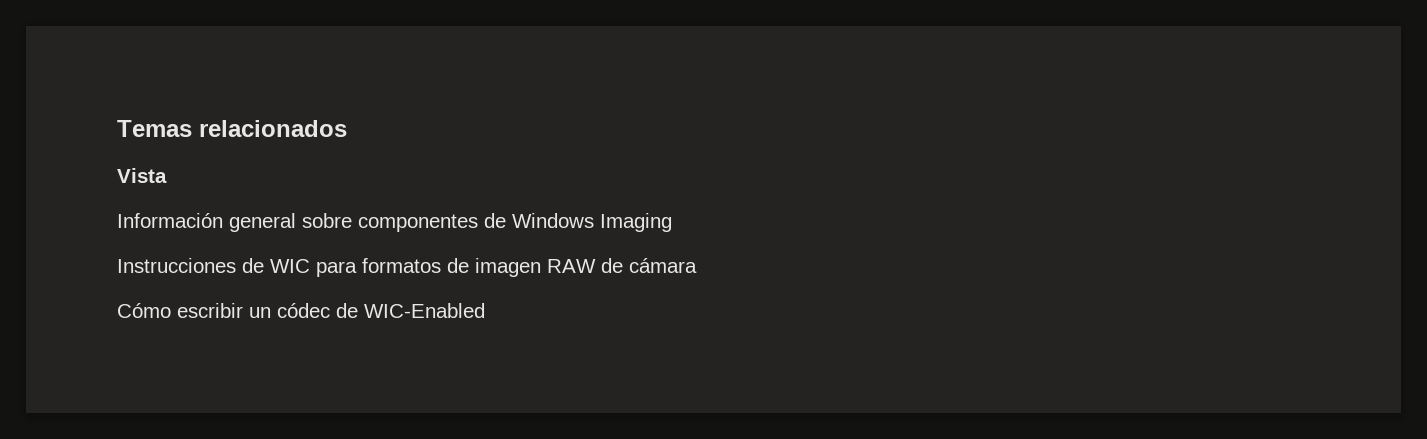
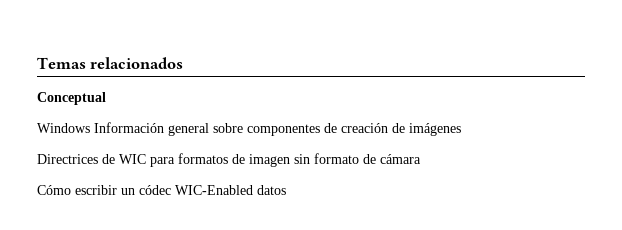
- Vista
- Información general sobre componentes de Windows Imaging
- Instrucciones de WIC para formatos de imagen RAW de cámara
+ Conceptual
+ Windows Información general sobre componentes de creación de imágenes
+ Directrices de WIC para formatos de imagen sin formato de cámara
- Cómo escribir un códec de WIC-Enabled
+ Cómo escribir un códec WIC-Enabled datos

